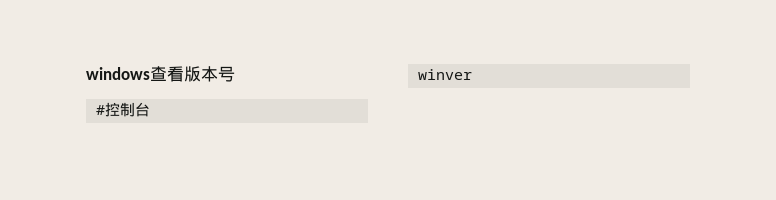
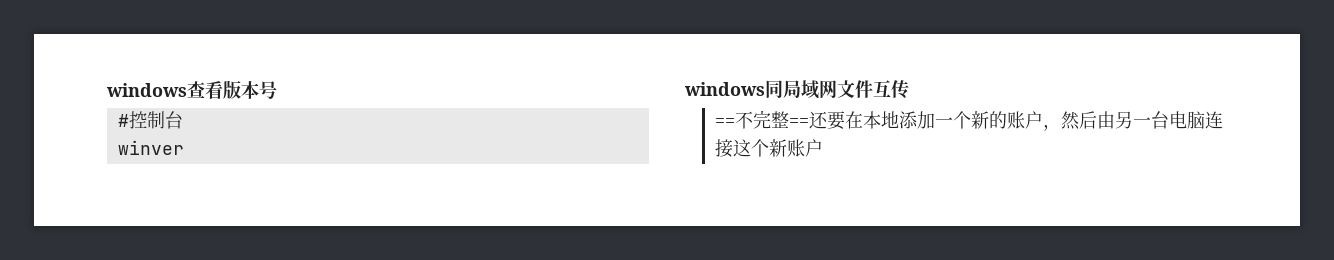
+ windows同局域网文件互传
+ ==不完整==还要在本地添加一个新的账户，然后由另一台电脑连接这个新账户

